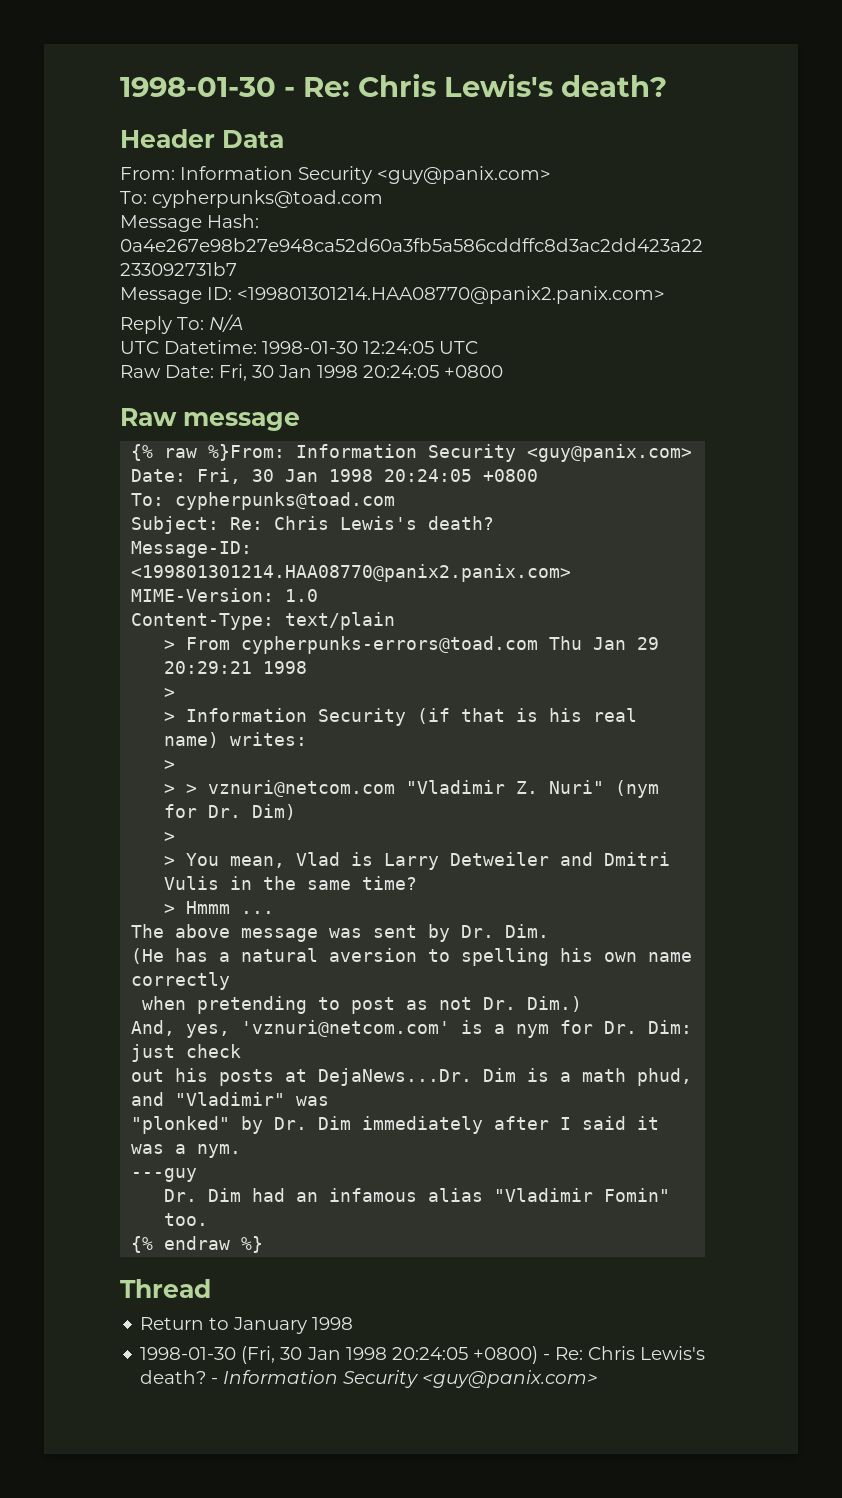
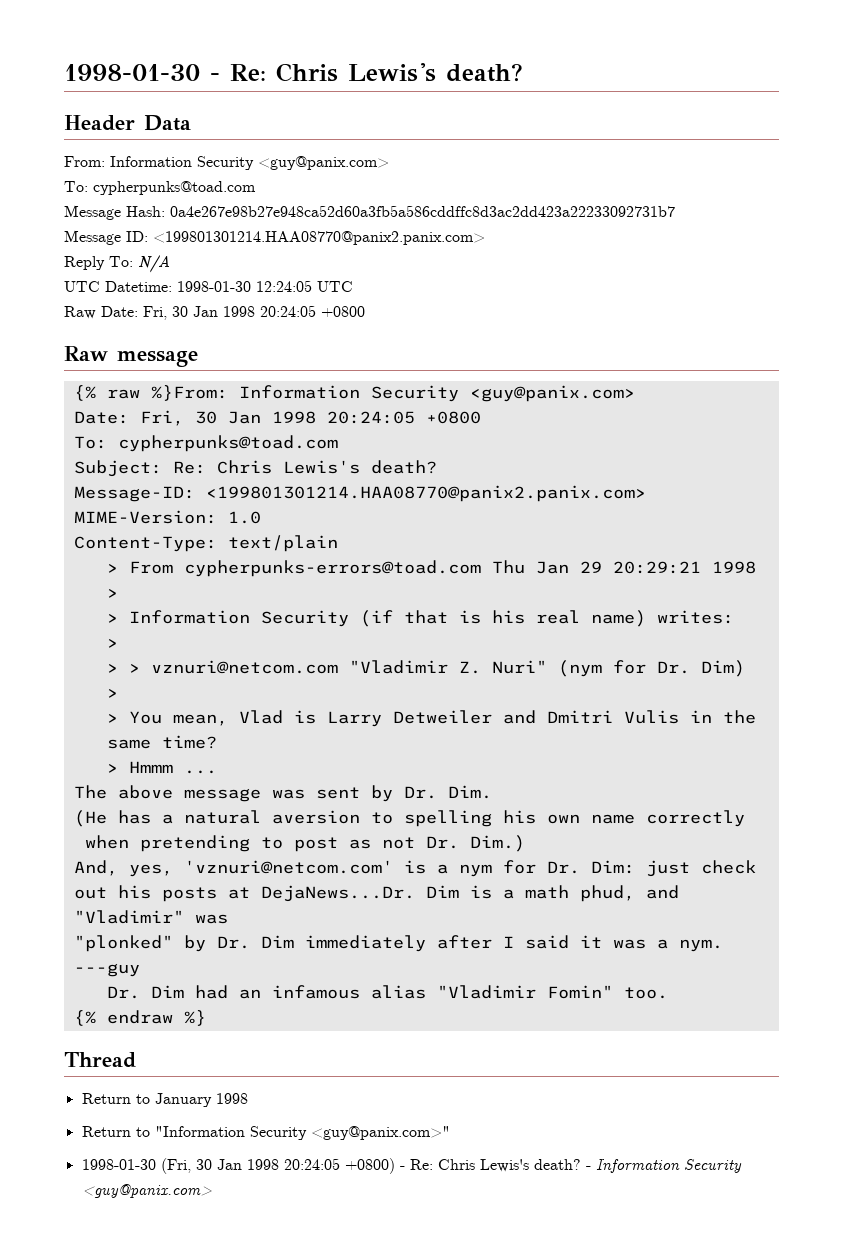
+ Return to "Information Security <guy@panix.com>"

